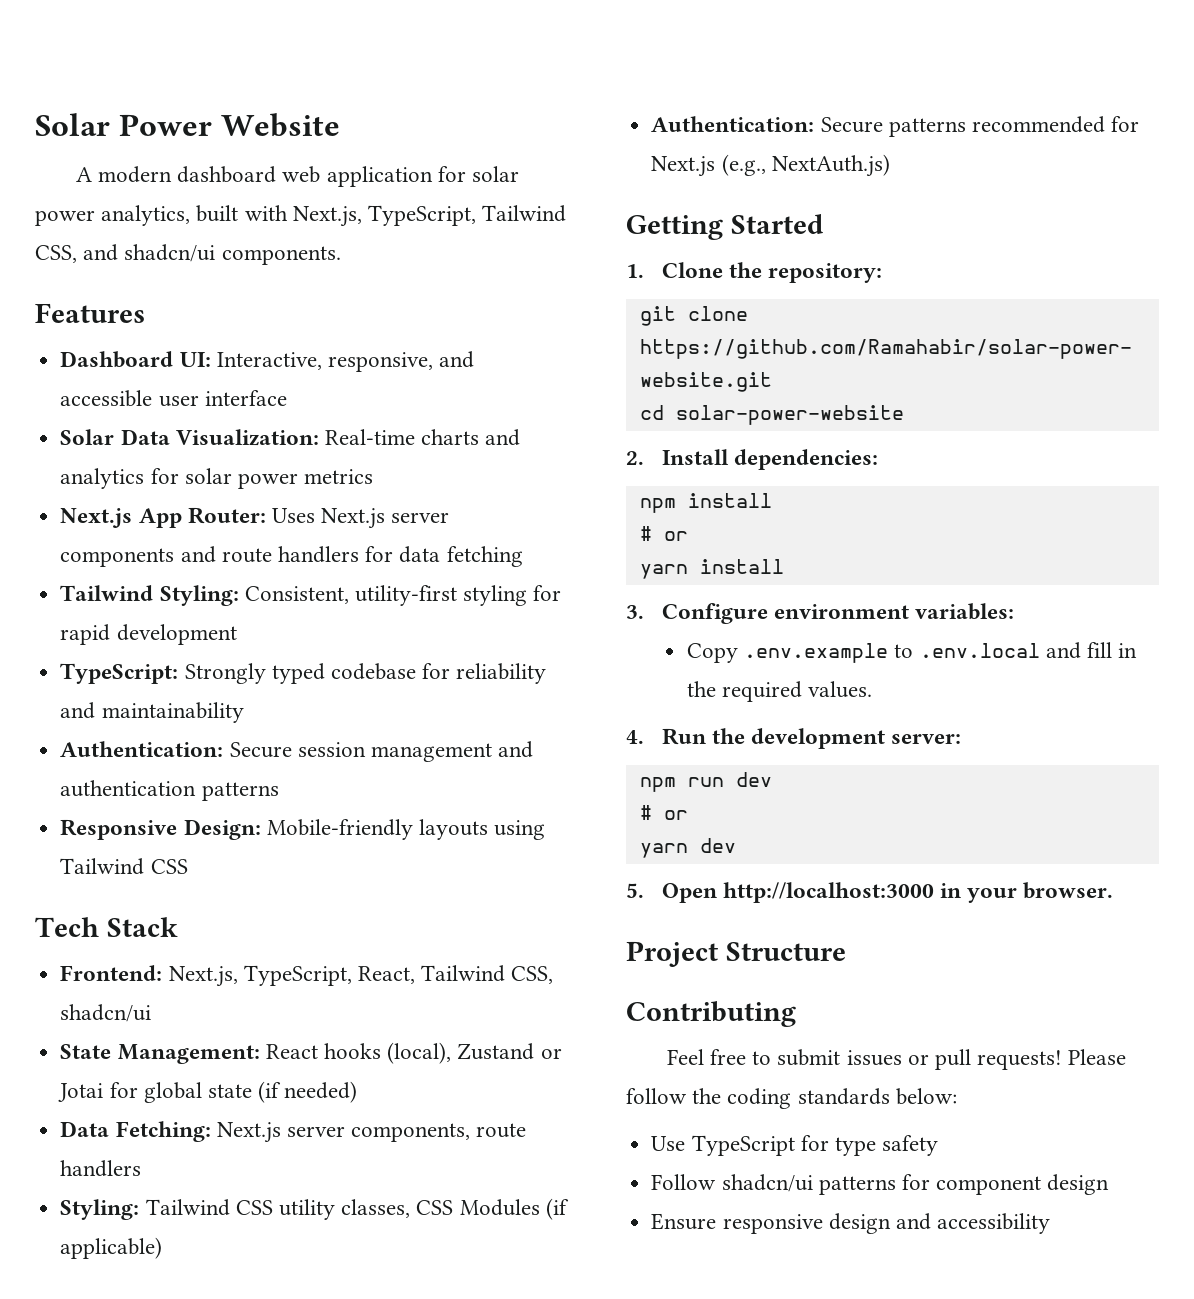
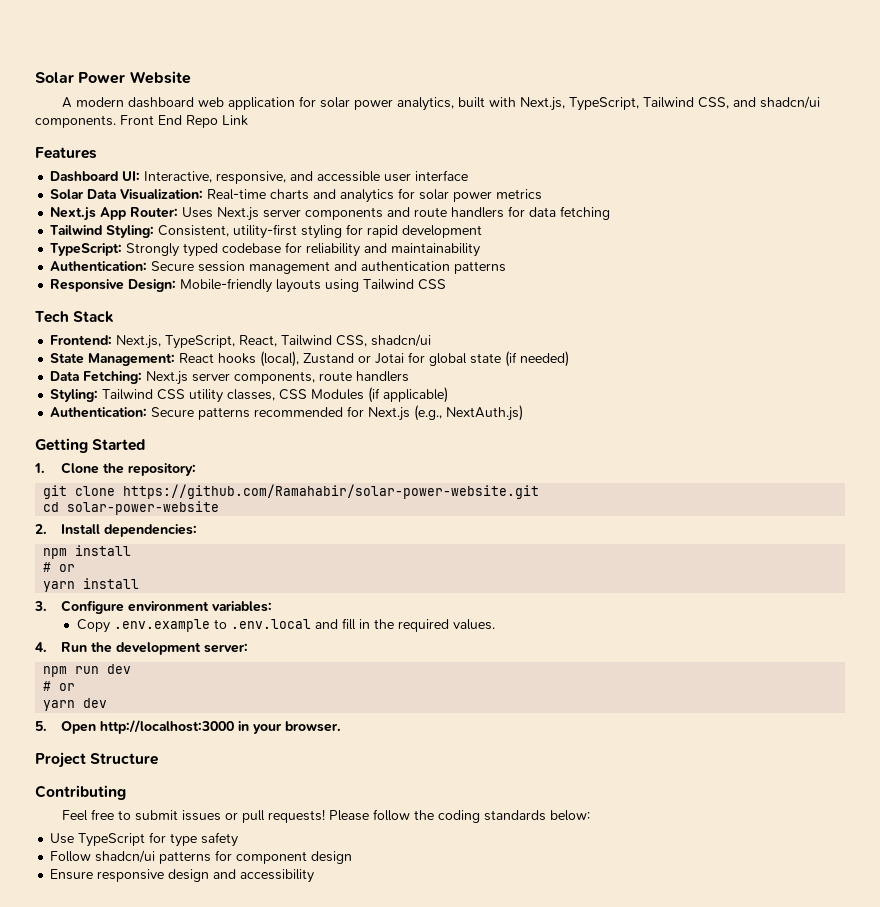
+ Front End Repo Link

